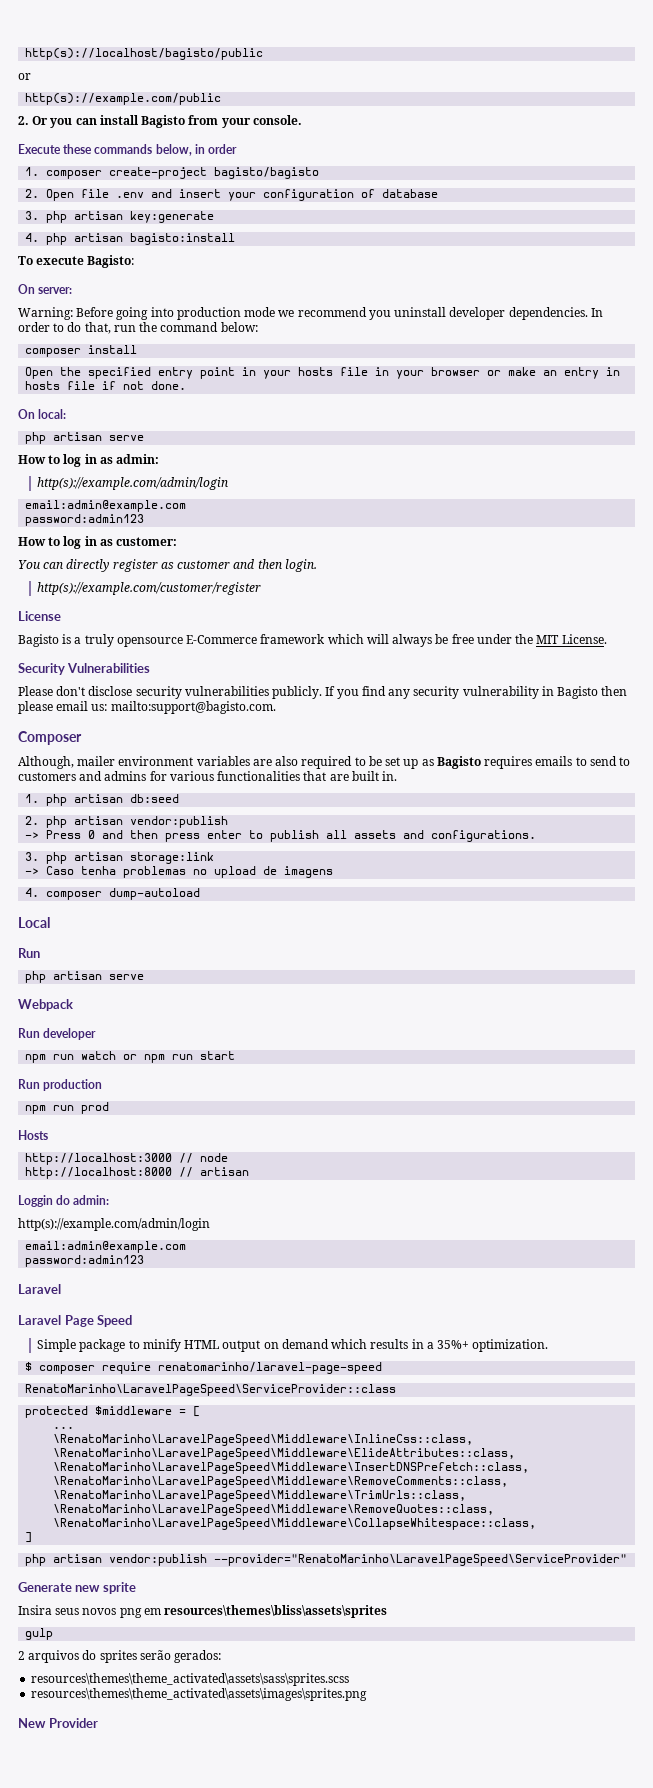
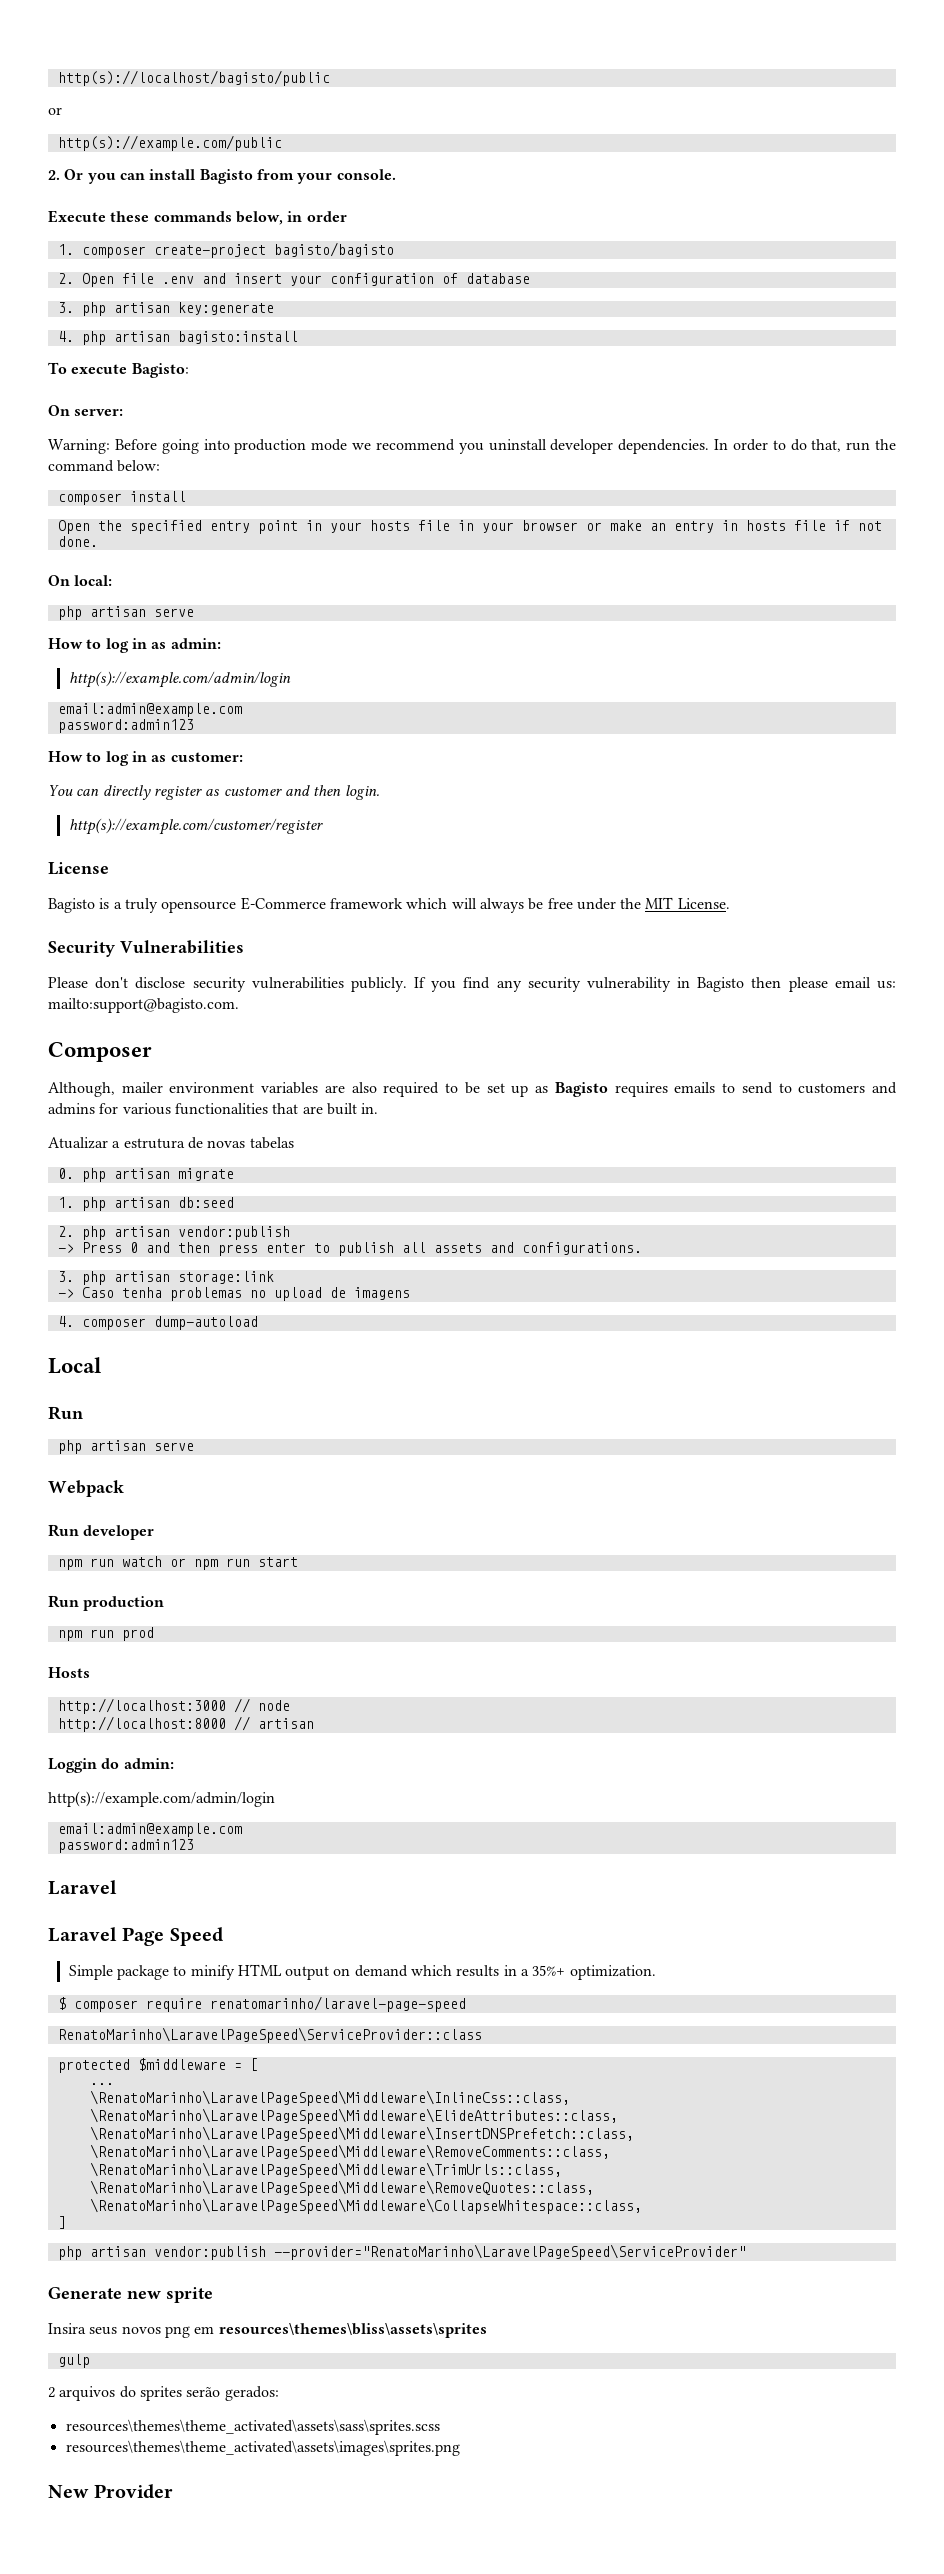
+ Atualizar a estrutura de novas tabelas
+ 0. php artisan migrate

